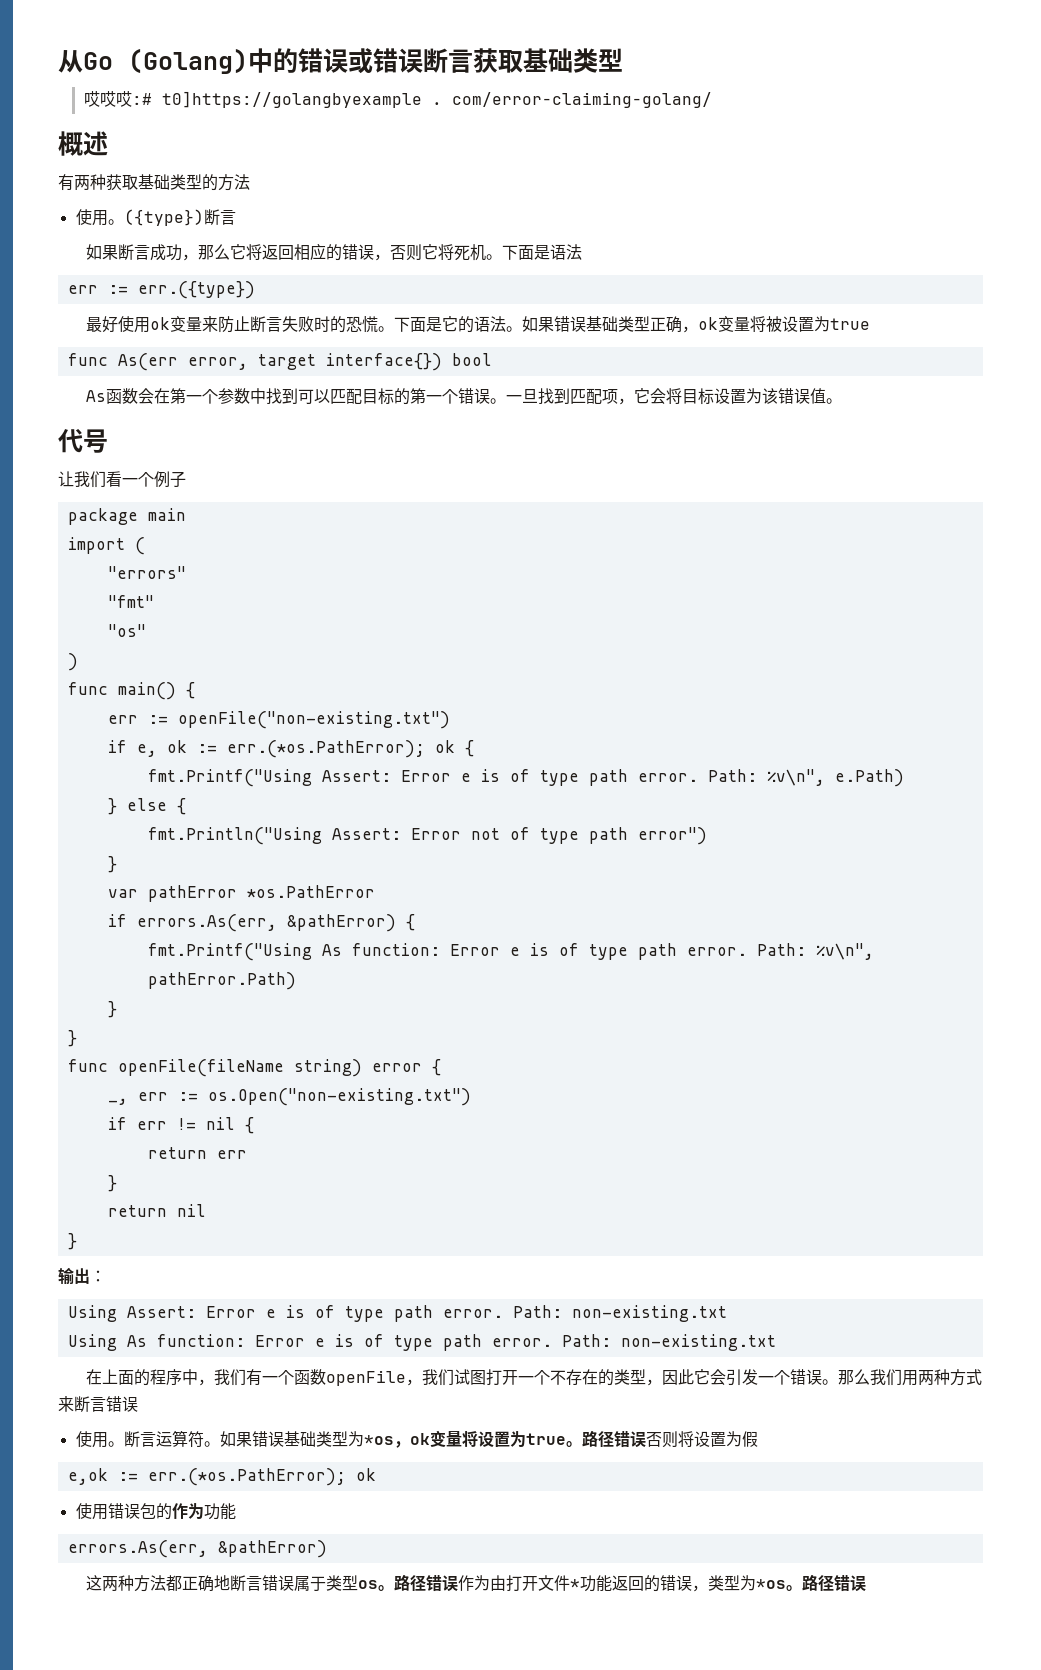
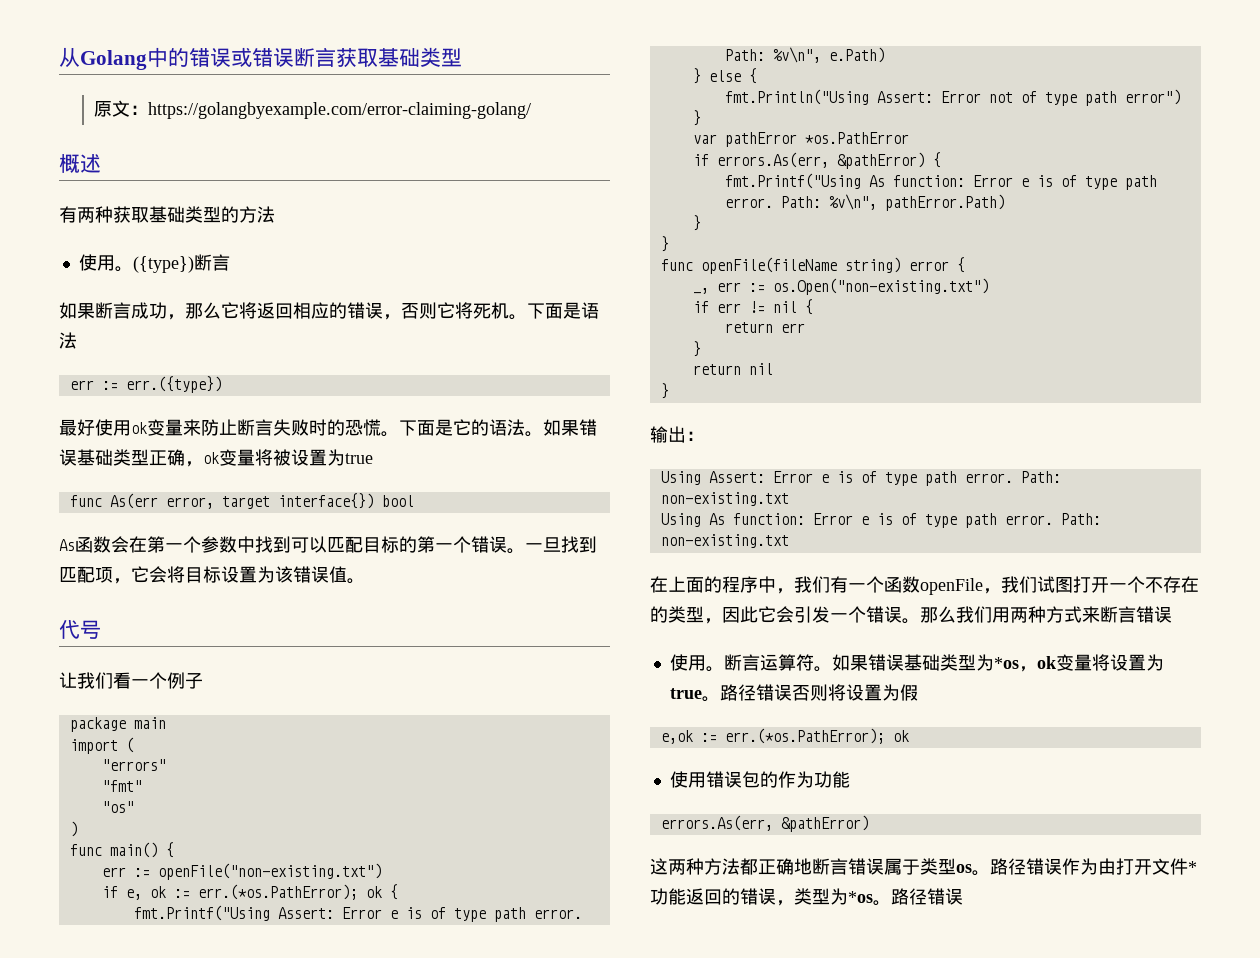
- 从Go (Golang)中的错误或错误断言获取基础类型
+ 从Golang中的错误或错误断言获取基础类型
- 哎哎哎:# t0]https://golangbyexample . com/error-claiming-golang/
+ 原文：https://golangbyexample.com/error-claiming-golang/

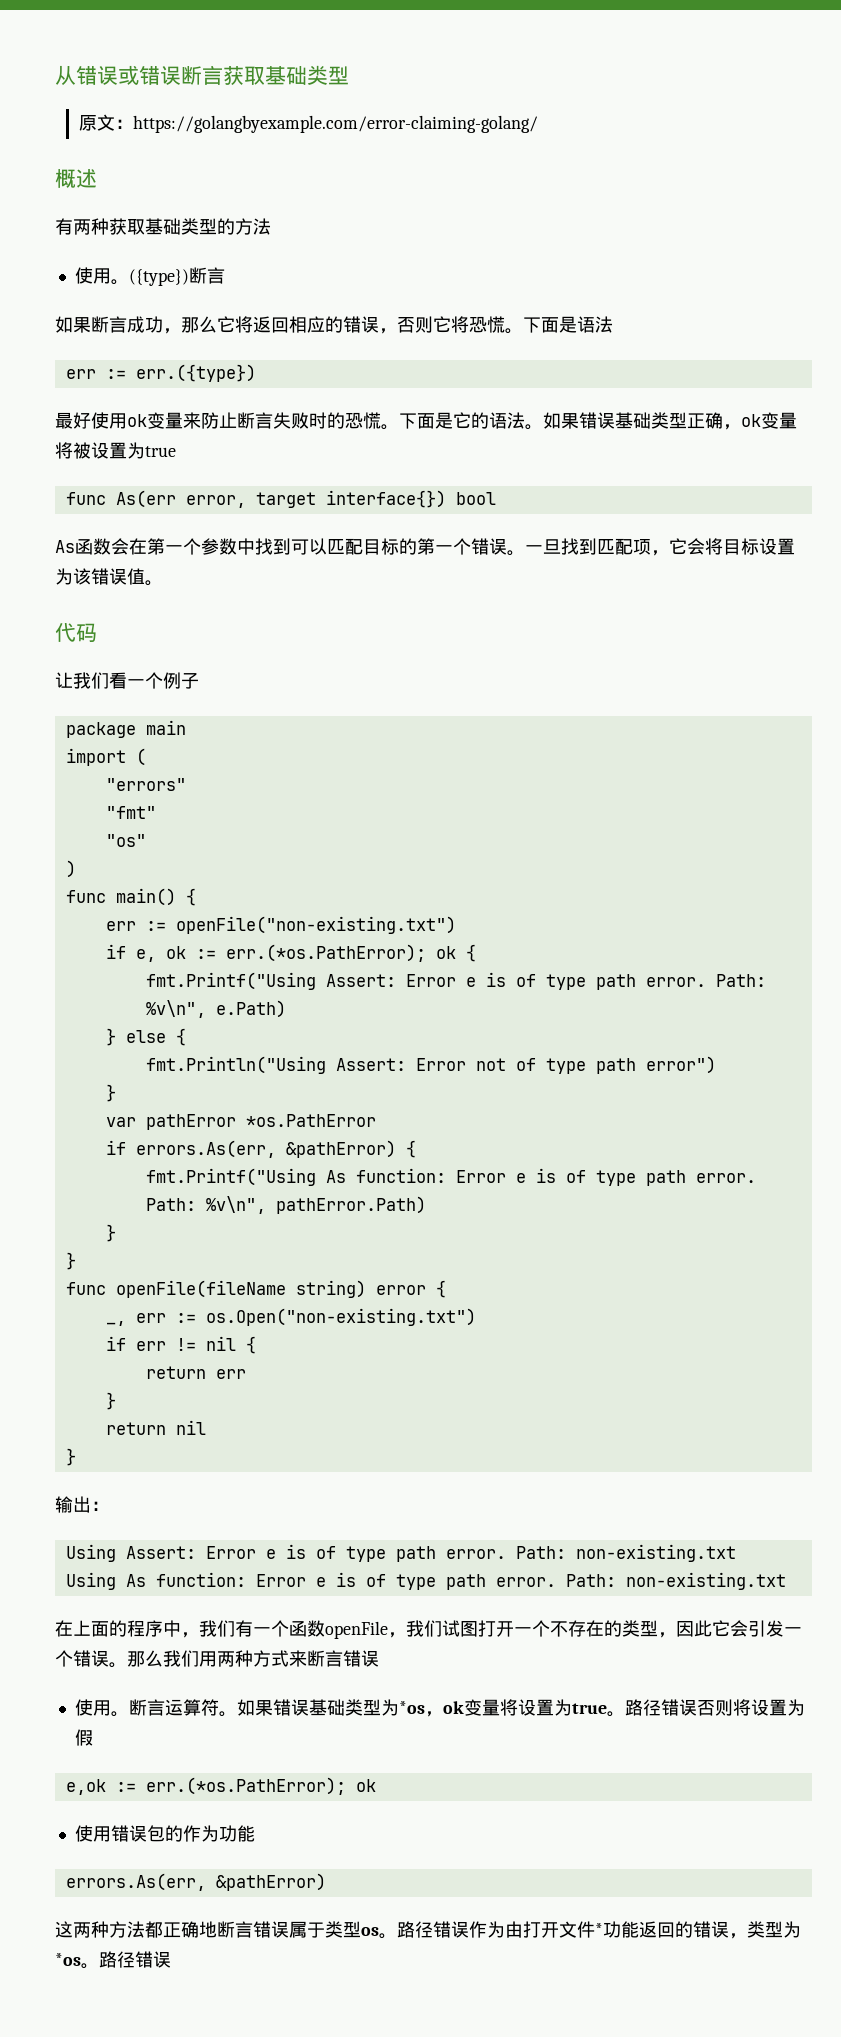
- 从Golang中的错误或错误断言获取基础类型
+ 从错误或错误断言获取基础类型
- 如果断言成功，那么它将返回相应的错误，否则它将死机。
+ 如果断言成功，那么它将返回相应的错误，否则它将恐慌。
- 代号
+ 代码

